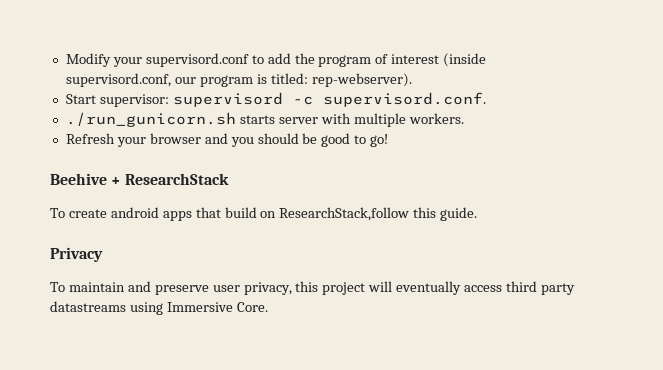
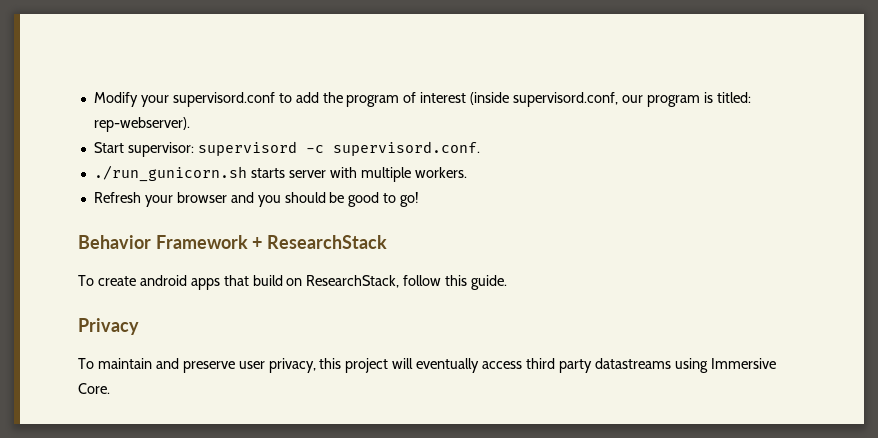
- Beehive + ResearchStack
+ Behavior Framework + ResearchStack
- To create android apps that build on ResearchStack,follow this guide.
+ To create android apps that build on ResearchStack, follow this guide.

